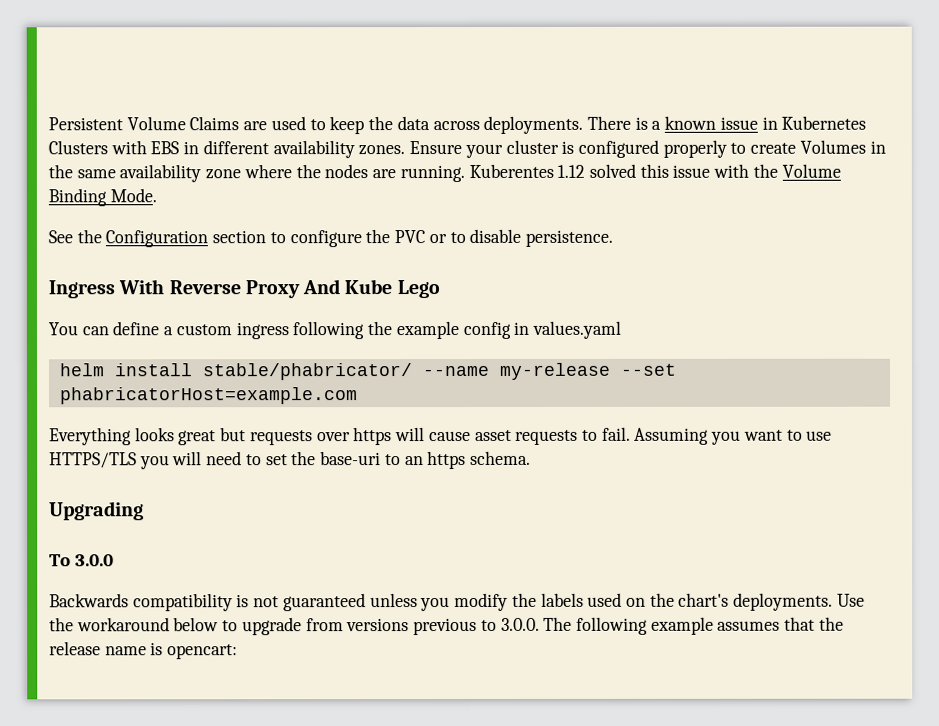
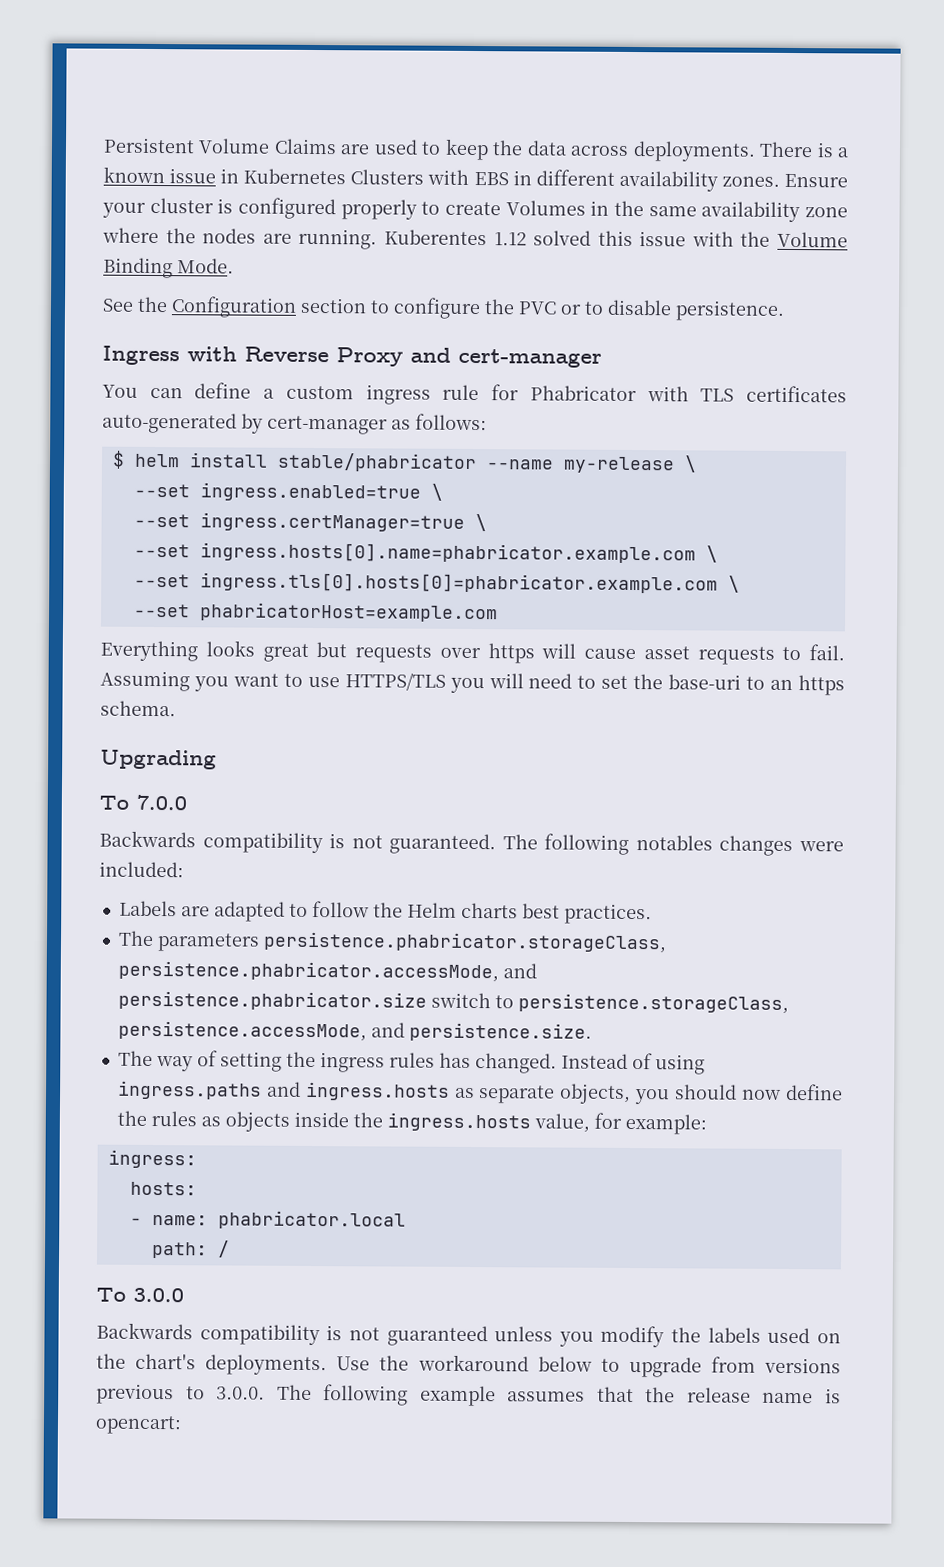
- Ingress With Reverse Proxy And Kube Lego
+ Ingress with Reverse Proxy and cert-manager
- You can define a custom ingress following the example config in values.yaml
- helm install stable/phabricator/ --name my-release --set phabricatorHost=example.com
+ You can define a custom ingress rule for Phabricator with TLS certificates auto-generated by cert-manager as follows:
+ $ helm install stable/phabricator --name my-release \
+ --set ingress.enabled=true \
+ --set ingress.certManager=true \
+ --set ingress.hosts[0].name=phabricator.example.com \
+ --set ingress.tls[0].hosts[0]=phabricator.example.com \
+ --set phabricatorHost=example.com
+ To 7.0.0
+ Backwards compatibility is not guaranteed. The following notables changes were included:
+ Labels are adapted to follow the Helm charts best practices.
+ The parameters persistence.phabricator.storageClass, persistence.phabricator.accessMode, and persistence.phabricator.size switch to persistence.storageClass, persistence.accessMode, and persistence.size.
+ The way of setting the ingress rules has changed. Instead of using ingress.paths and ingress.hosts as separate objects, you should now define the rules as objects inside the ingress.hosts value, for example:
+ ingress:
+ hosts:
+ - name: phabricator.local
+ path: /

